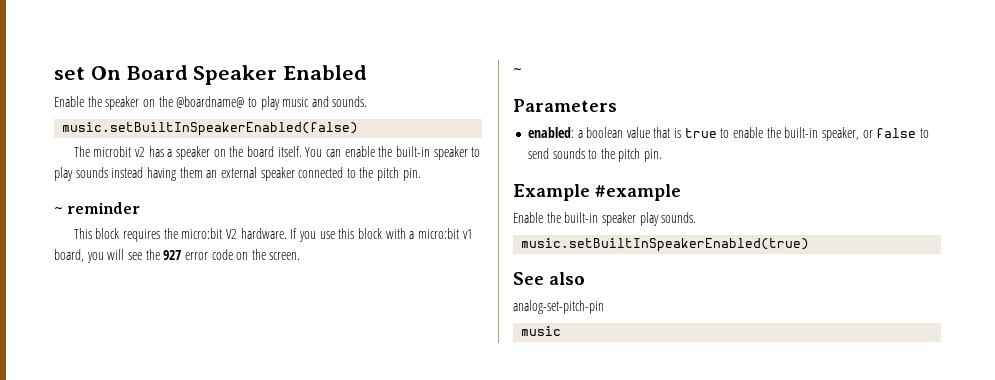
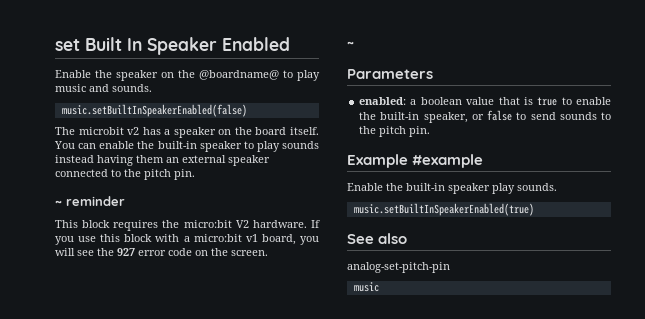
- set On Board Speaker Enabled
+ set Built In Speaker Enabled

